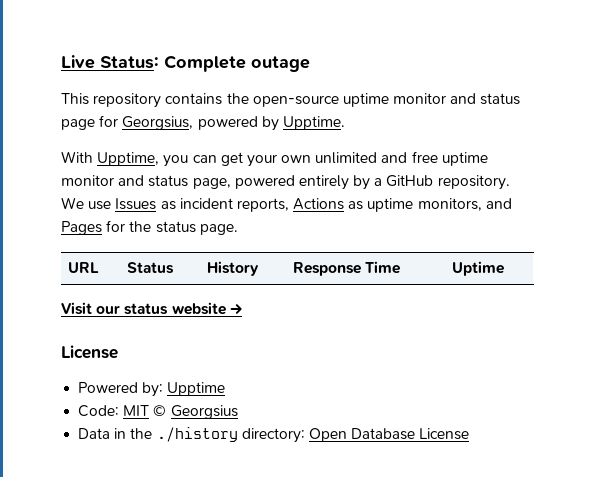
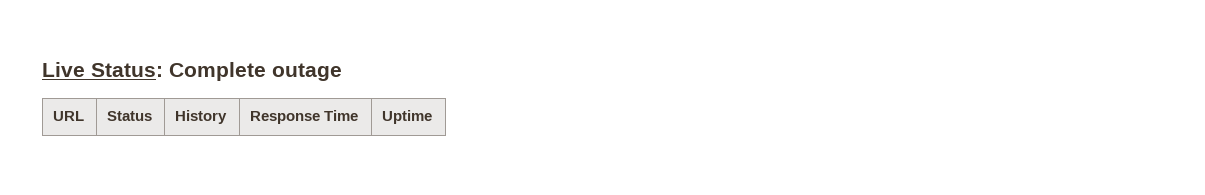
- This repository contains the open-source uptime monitor and status page for Georgsius, powered by Upptime.
- With Upptime, you can get your own unlimited and free uptime monitor and status page, powered entirely by a GitHub repository. We use Issues as incident reports, Actions as uptime monitors, and Pages for the status page.
- Visit our status website →
- License
- Powered by: Upptime
- Code: MIT © Georgsius
- Data in the ./history directory: Open Database License

